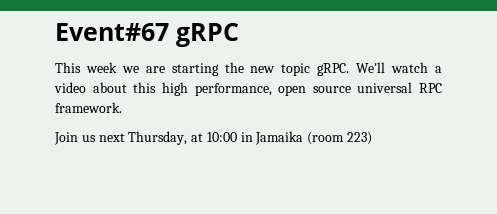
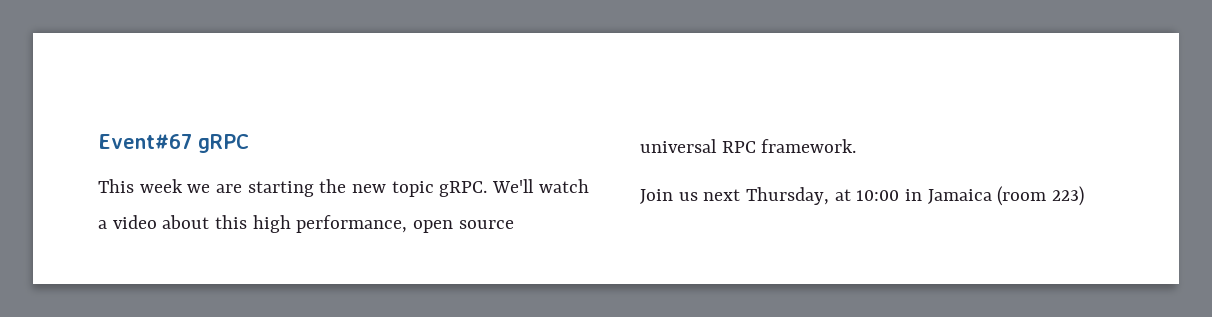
- Join us next Thursday, at 10:00 in Jamaika (room 223)
+ Join us next Thursday, at 10:00 in Jamaica (room 223)

